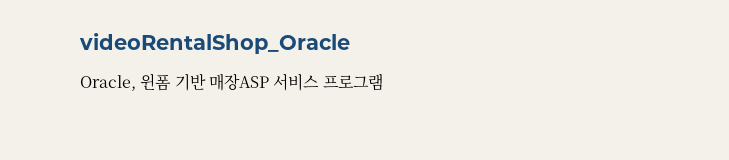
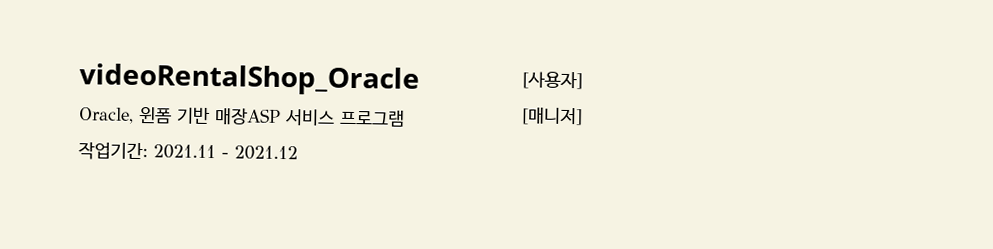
+ 작업기간: 2021.11 - 2021.12
+ [사용자]
+ [매니저]

